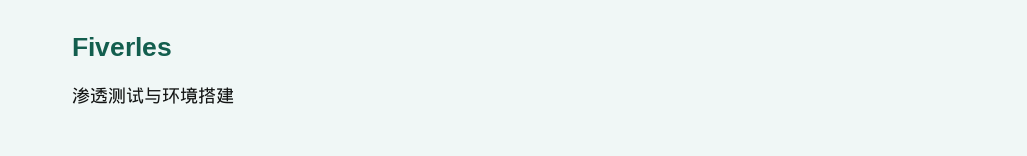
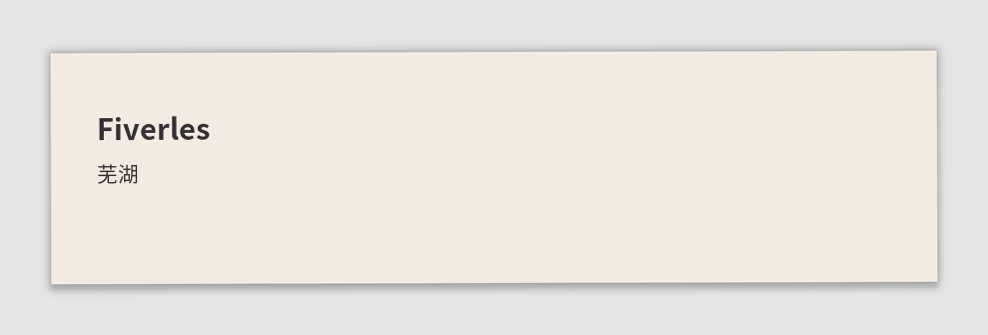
- 渗透测试与环境搭建
+ 芜湖

